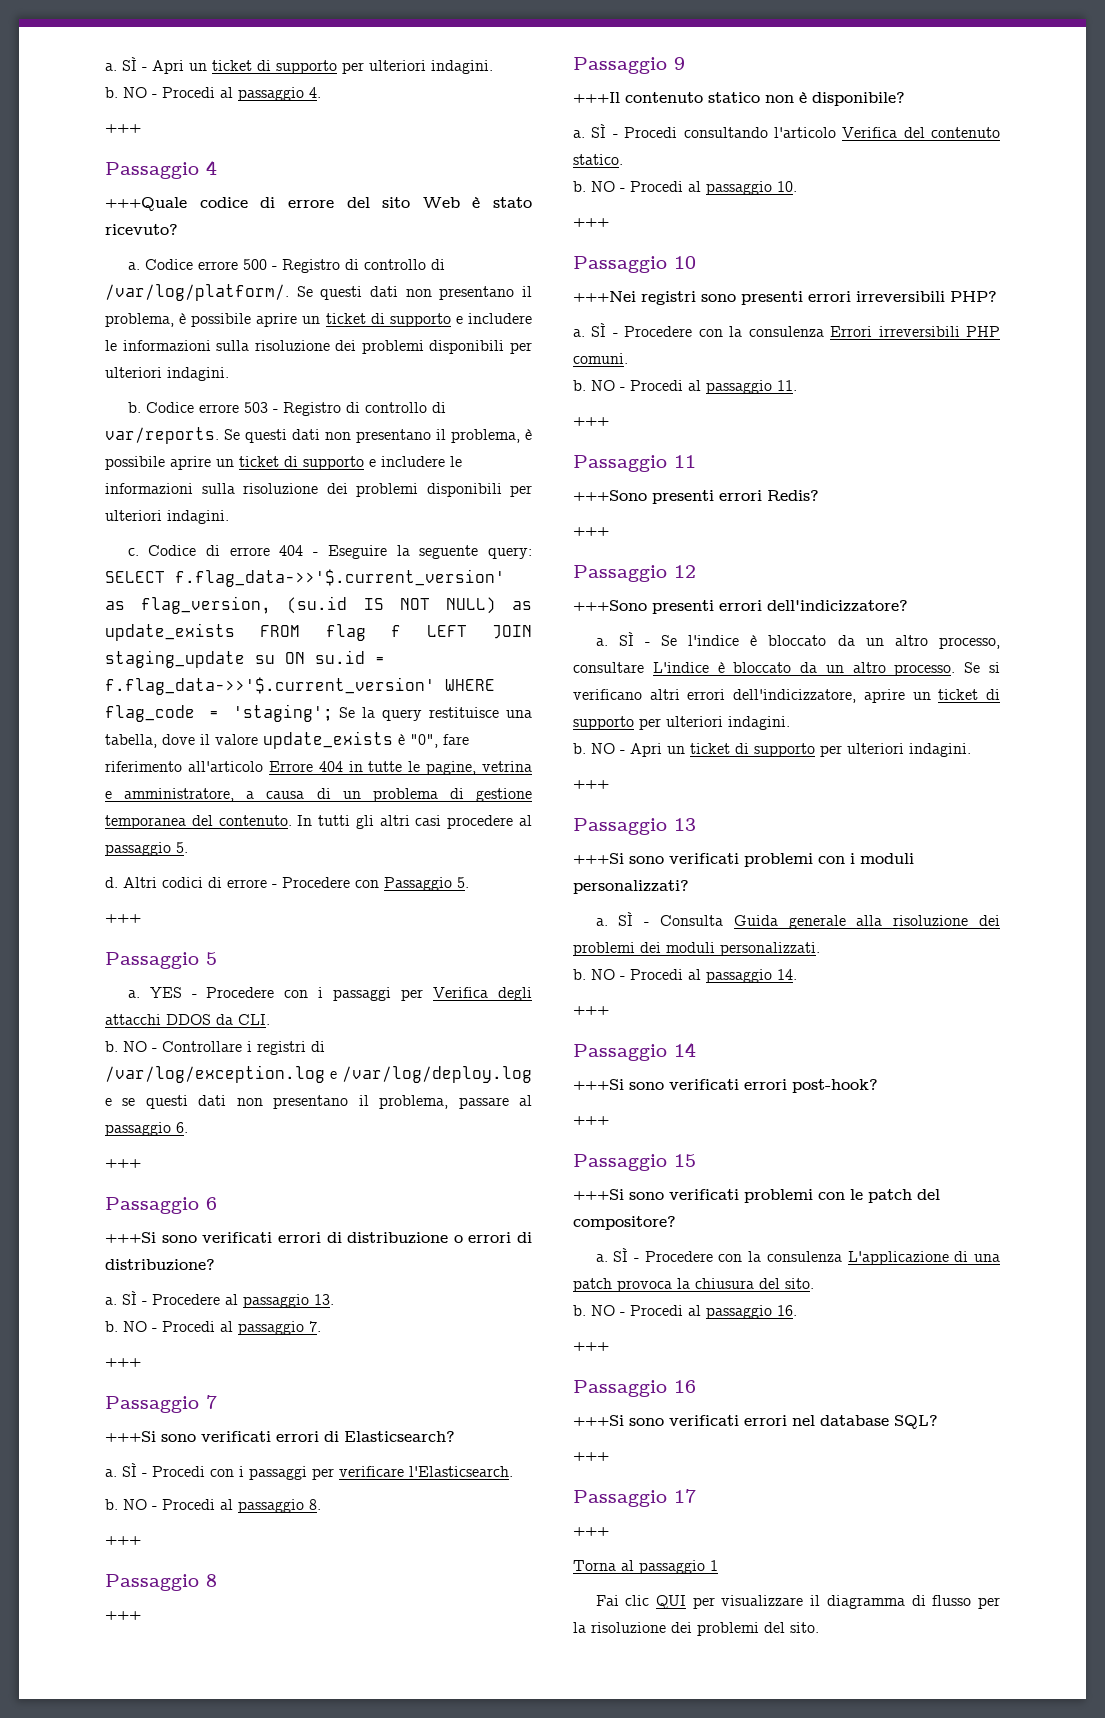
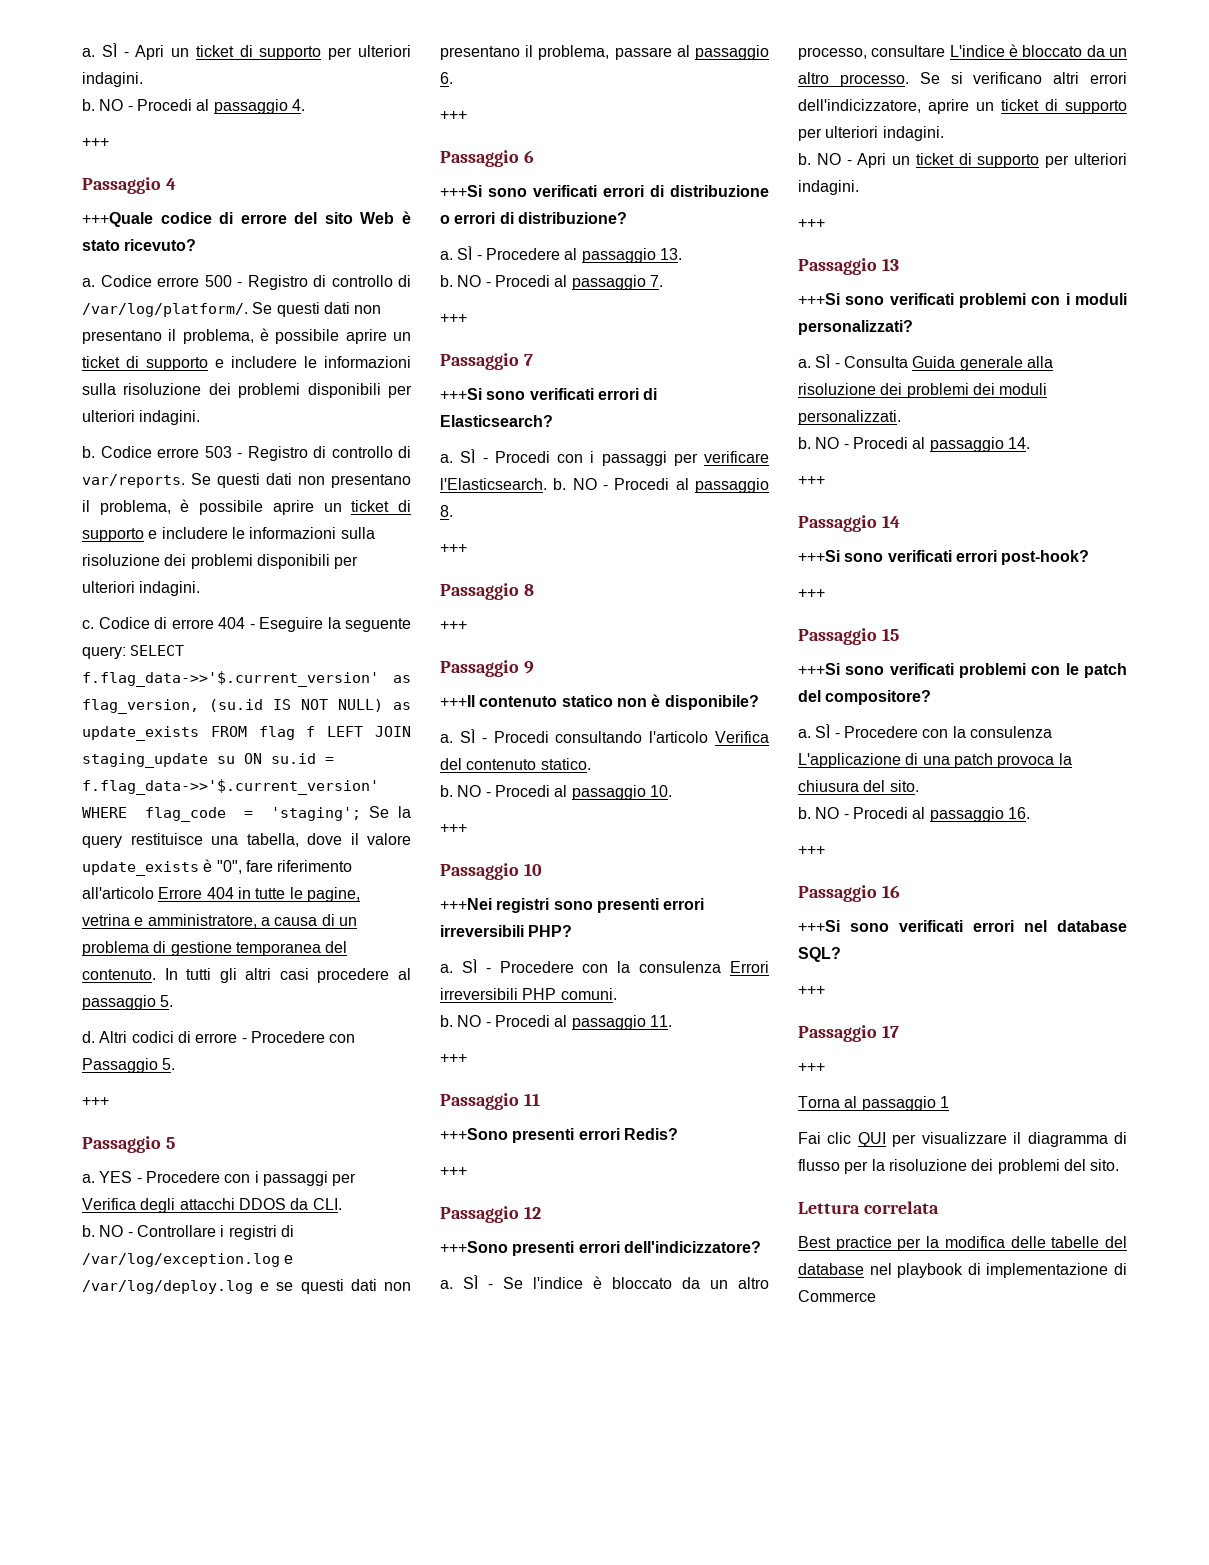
- SÌ - Procedi con i passaggi per verificare l'Elasticsearch.
- b.
+ SÌ - Procedi con i passaggi per verificare l'Elasticsearch. b.
+ Lettura correlata
+ Best practice per la modifica delle tabelle del database nel playbook di implementazione di Commerce

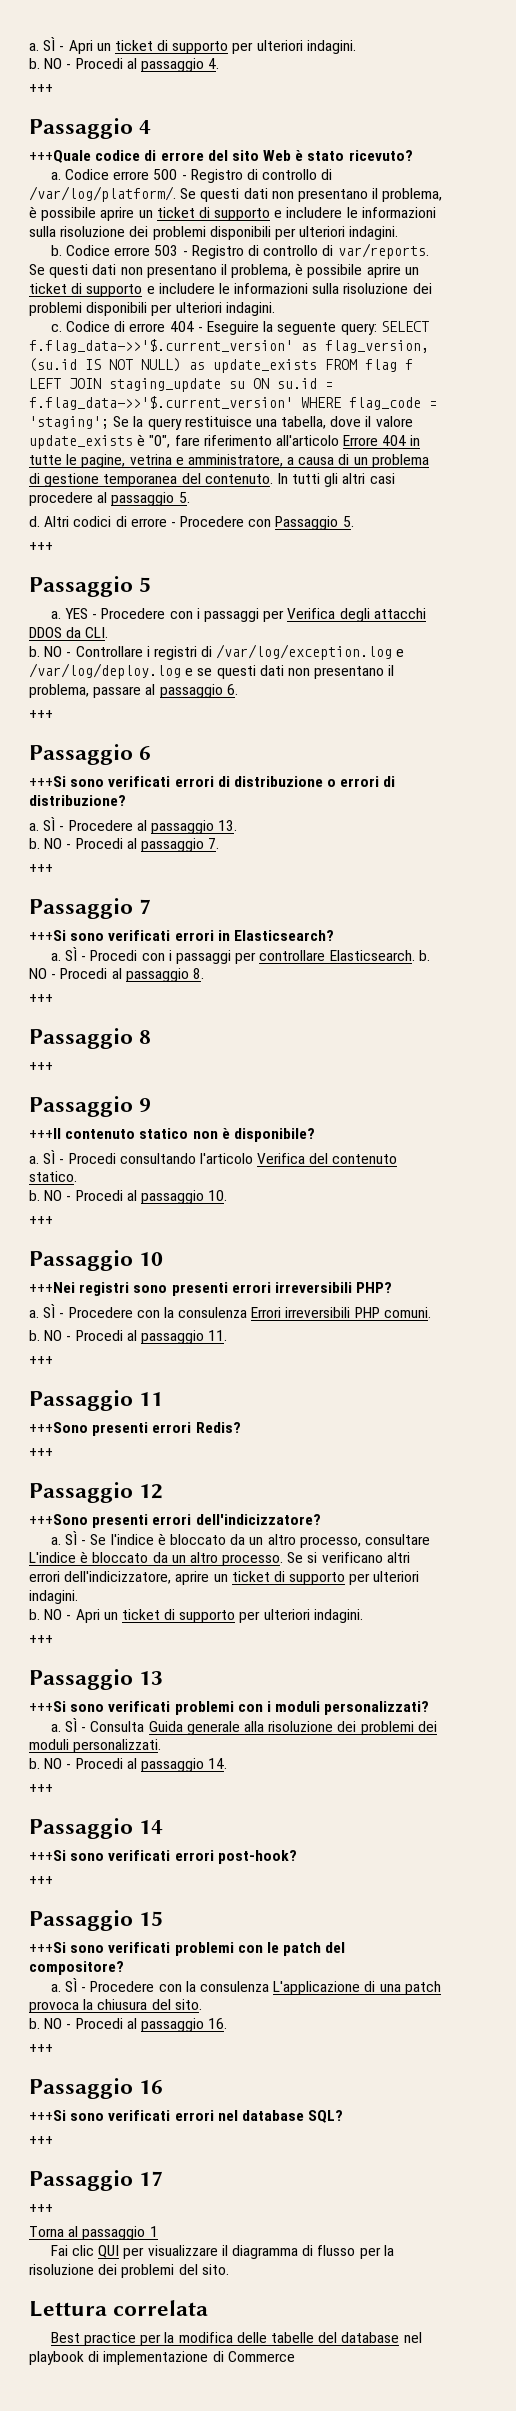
- +++Si sono verificati errori di Elasticsearch?
+ +++Si sono verificati errori in Elasticsearch?
- SÌ - Procedi con i passaggi per verificare l'Elasticsearch. b.
+ SÌ - Procedi con i passaggi per controllare Elasticsearch. b.

